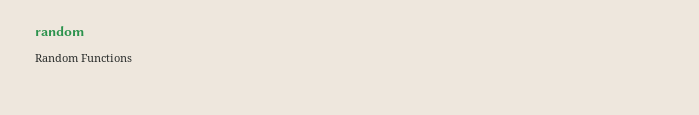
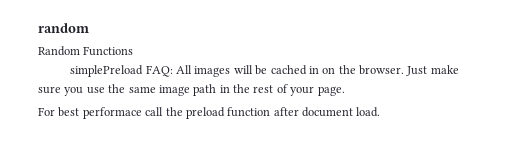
+ simplePreload FAQ: All images will be cached in on the browser. Just make sure you use the same image path in the rest of your page.
+ For best performace call the preload function after document load.

